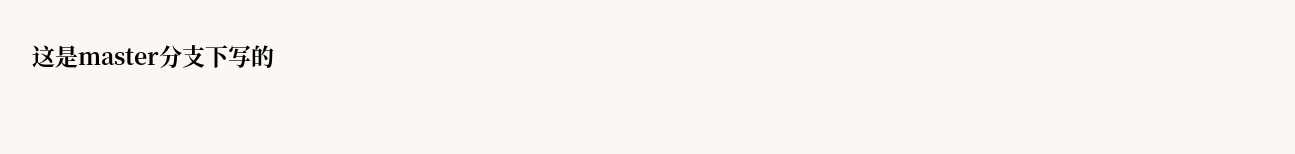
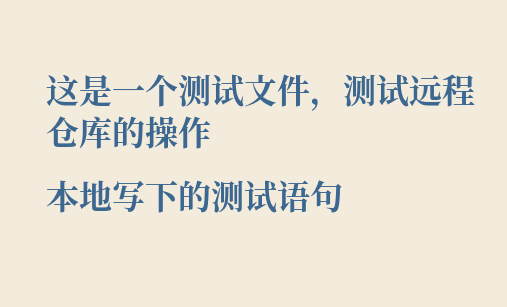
- 这是master分支下写的
+ 这是一个测试文件，测试远程仓库的操作
+ 本地写下的测试语句

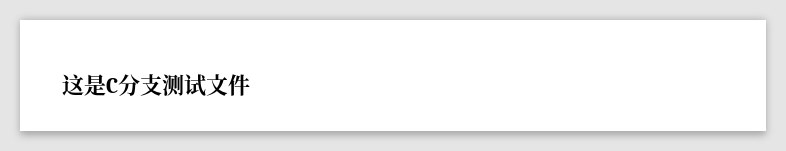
- 这是一个测试文件，测试远程仓库的操作
- 本地写下的测试语句
+ 这是C分支测试文件

